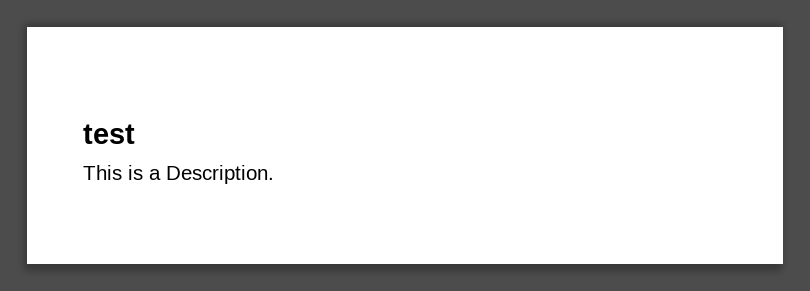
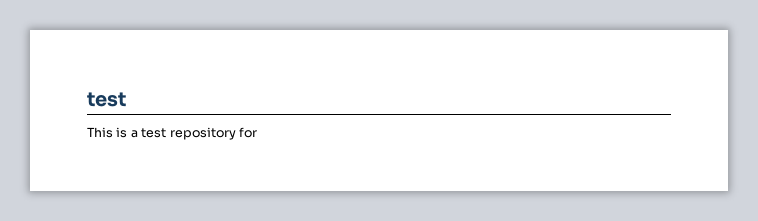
- This is a Description.
+ This is a test repository for

